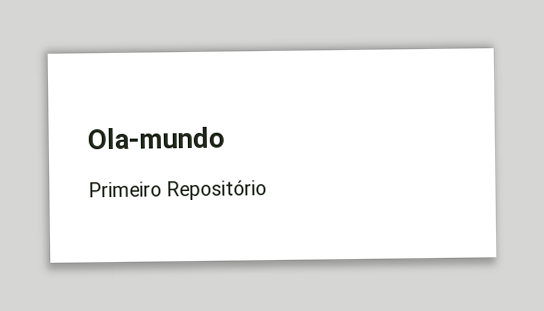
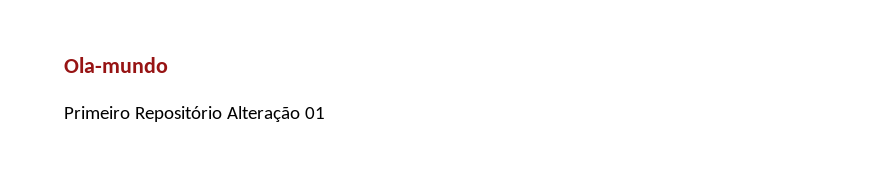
- Primeiro Repositório
+ Primeiro Repositório Alteração 01

